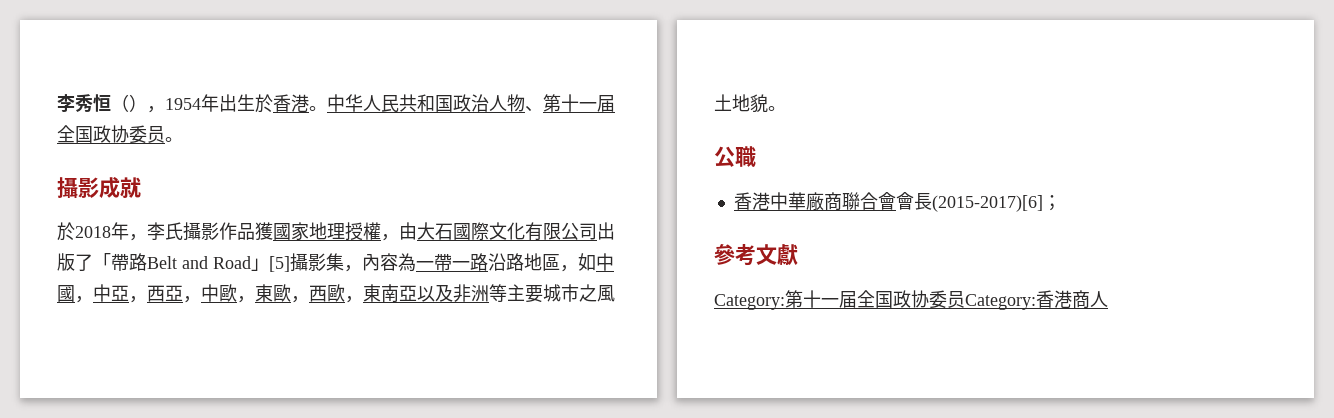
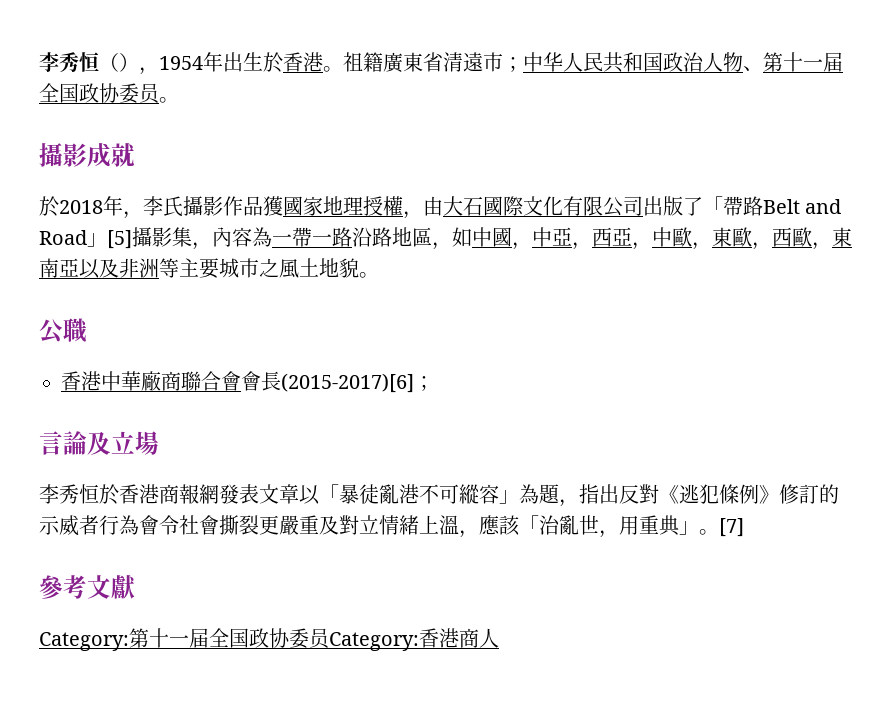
- 中华人民共和国政治人物、第十一届全国政协委员。
+ 祖籍廣東省清遠市；中华人民共和国政治人物、第十一届全国政协委员。
+ 言論及立場
+ 李秀恒於香港商報網發表文章以「暴徒亂港不可縱容」為題，指出反對《逃犯條例》修訂的示威者行為會令社會撕裂更嚴重及對立情緒上溫，應該「治亂世，用重典」。[7]

